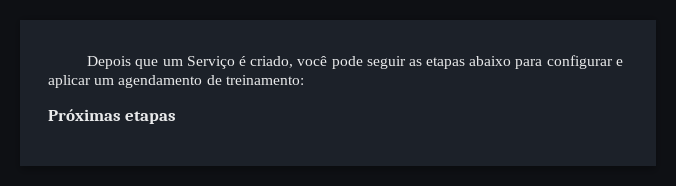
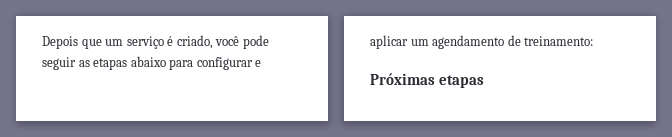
- Depois que um Serviço é criado, você pode seguir as etapas abaixo para configurar e aplicar um agendamento de treinamento:
+ Depois que um serviço é criado, você pode seguir as etapas abaixo para configurar e aplicar um agendamento de treinamento:

